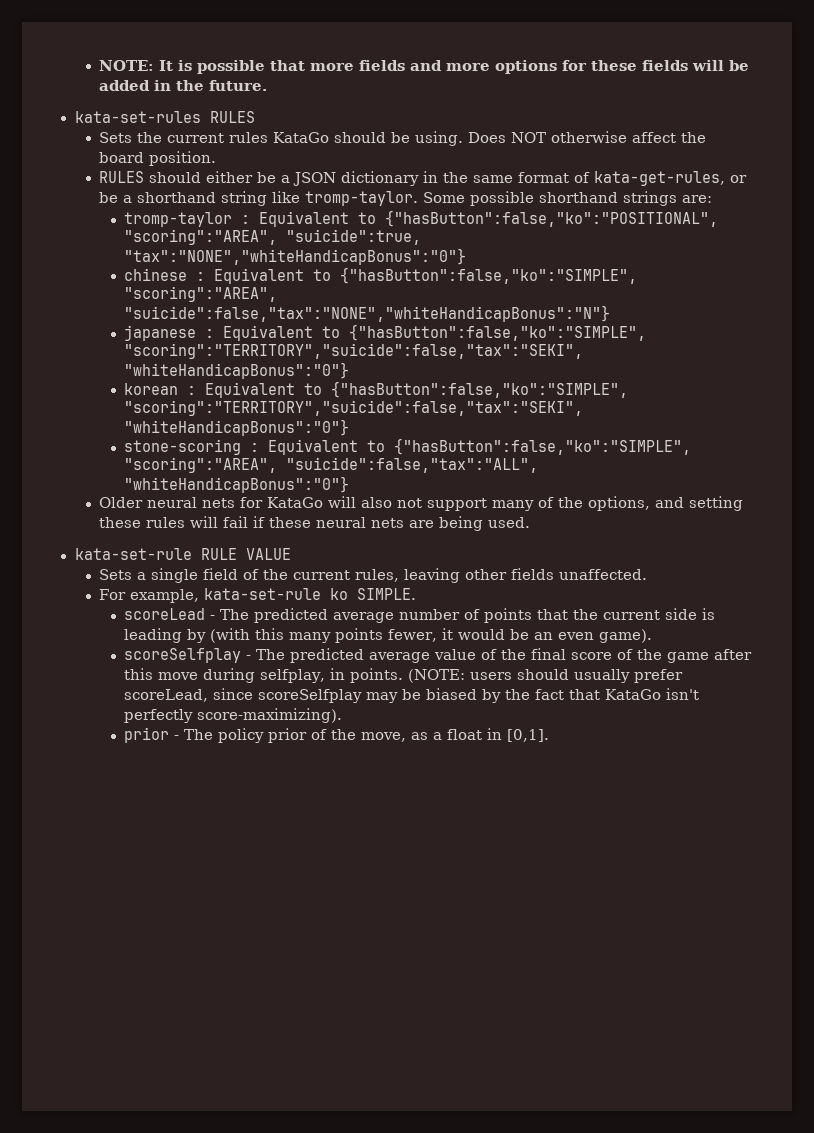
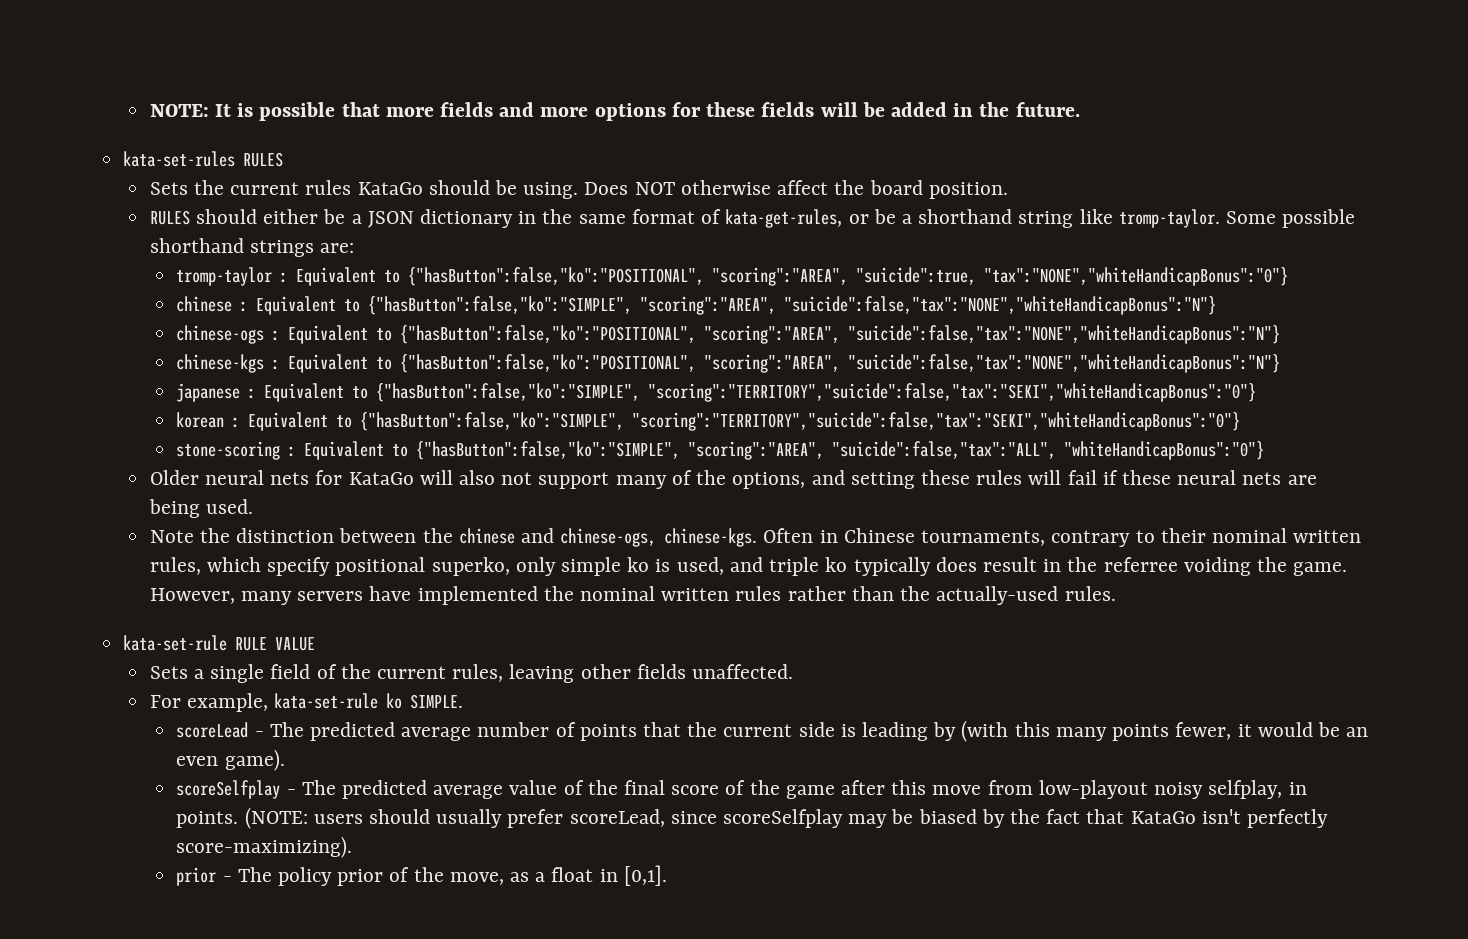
+ chinese-ogs : Equivalent to {"hasButton":false,"ko":"POSITIONAL", "scoring":"AREA", "suicide":false,"tax":"NONE","whiteHandicapBonus":"N"}
+ chinese-kgs : Equivalent to {"hasButton":false,"ko":"POSITIONAL", "scoring":"AREA", "suicide":false,"tax":"NONE","whiteHandicapBonus":"N"}
+ Note the distinction between the chinese and chinese-ogs, chinese-kgs. Often in Chinese tournaments, contrary to their nominal written rules, which specify positional superko, only simple ko is used, and triple ko typically does result in the referree voiding the game. However, many servers have implemented the nominal written rules rather than the actually-used rules.
- scoreSelfplay - The predicted average value of the final score of the game after this move during selfplay, in points.
+ scoreSelfplay - The predicted average value of the final score of the game after this move from low-playout noisy selfplay, in points.

